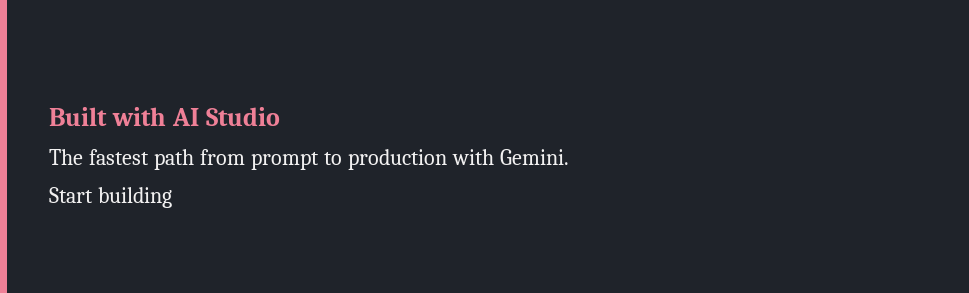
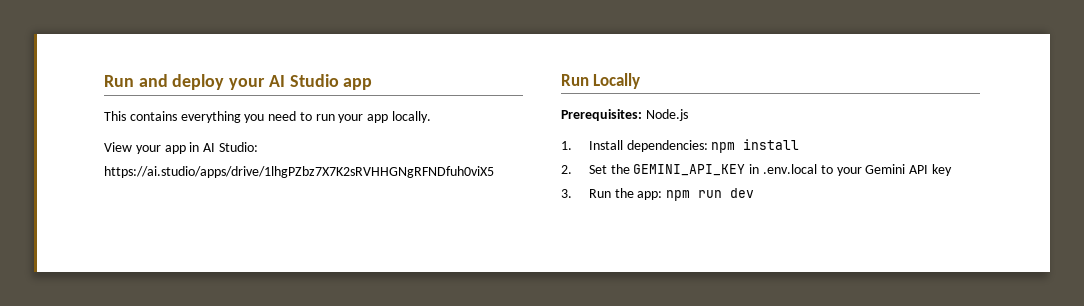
- Built with AI Studio
- The fastest path from prompt to production with Gemini.
- Start building
+ Run and deploy your AI Studio app
+ This contains everything you need to run your app locally.
+ View your app in AI Studio: https://ai.studio/apps/drive/1lhgPZbz7X7K2sRVHHGNgRFNDfuh0viX5
+ Run Locally
+ Prerequisites: Node.js
+ 1. Install dependencies: npm install
+ 2. Set the GEMINI_API_KEY in .env.local to your Gemini API key
+ 3. Run the app: npm run dev

